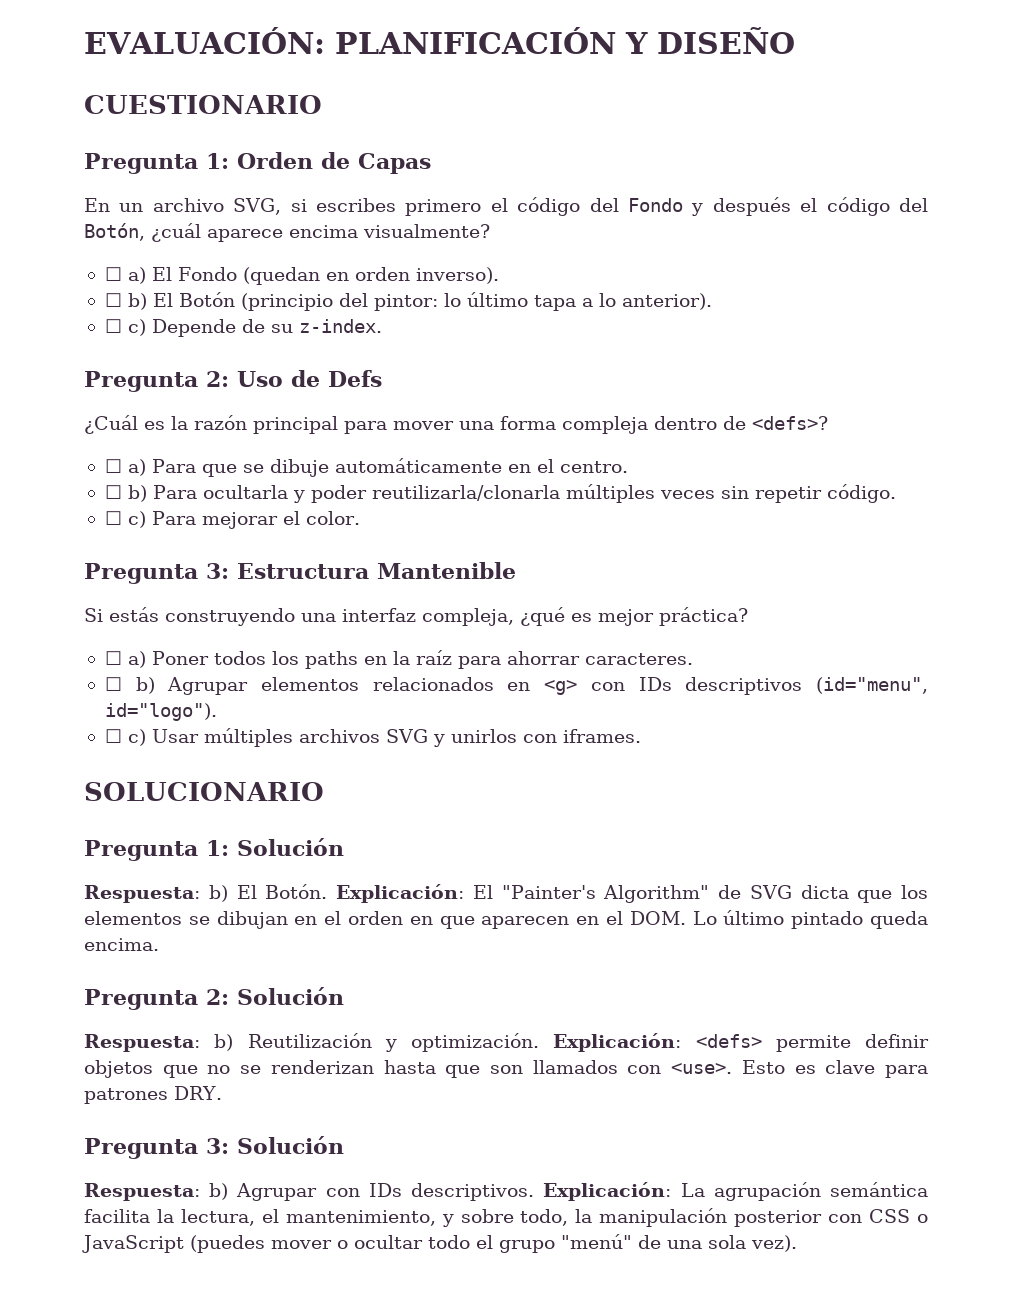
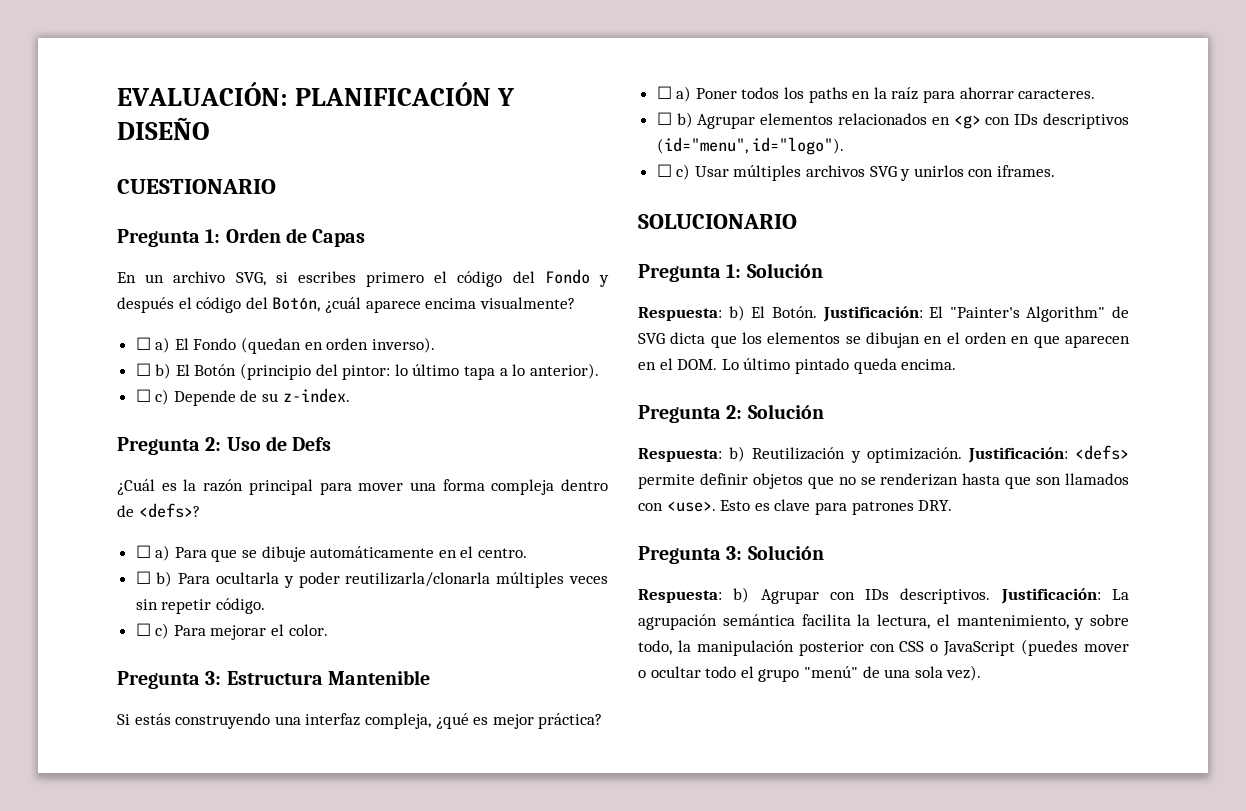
- Explicación: El "Painter's Algorithm" de SVG dicta que los elementos se dibujan en el orden en que aparecen en el DOM. Lo último pintado queda encima.
+ Justificación: El "Painter's Algorithm" de SVG dicta que los elementos se dibujan en el orden en que aparecen en el DOM. Lo último pintado queda encima.
- Explicación: <defs> permite definir objetos que no se renderizan hasta que son llamados con <use>.
+ Justificación: <defs> permite definir objetos que no se renderizan hasta que son llamados con <use>.
- Explicación: La agrupación semántica facilita la lectura, el mantenimiento, y sobre todo, la manipulación posterior con CSS o JavaScript (puedes mover o ocultar todo el grupo "menú" de una sola vez).
+ Justificación: La agrupación semántica facilita la lectura, el mantenimiento, y sobre todo, la manipulación posterior con CSS o JavaScript (puedes mover o ocultar todo el grupo "menú" de una sola vez).

